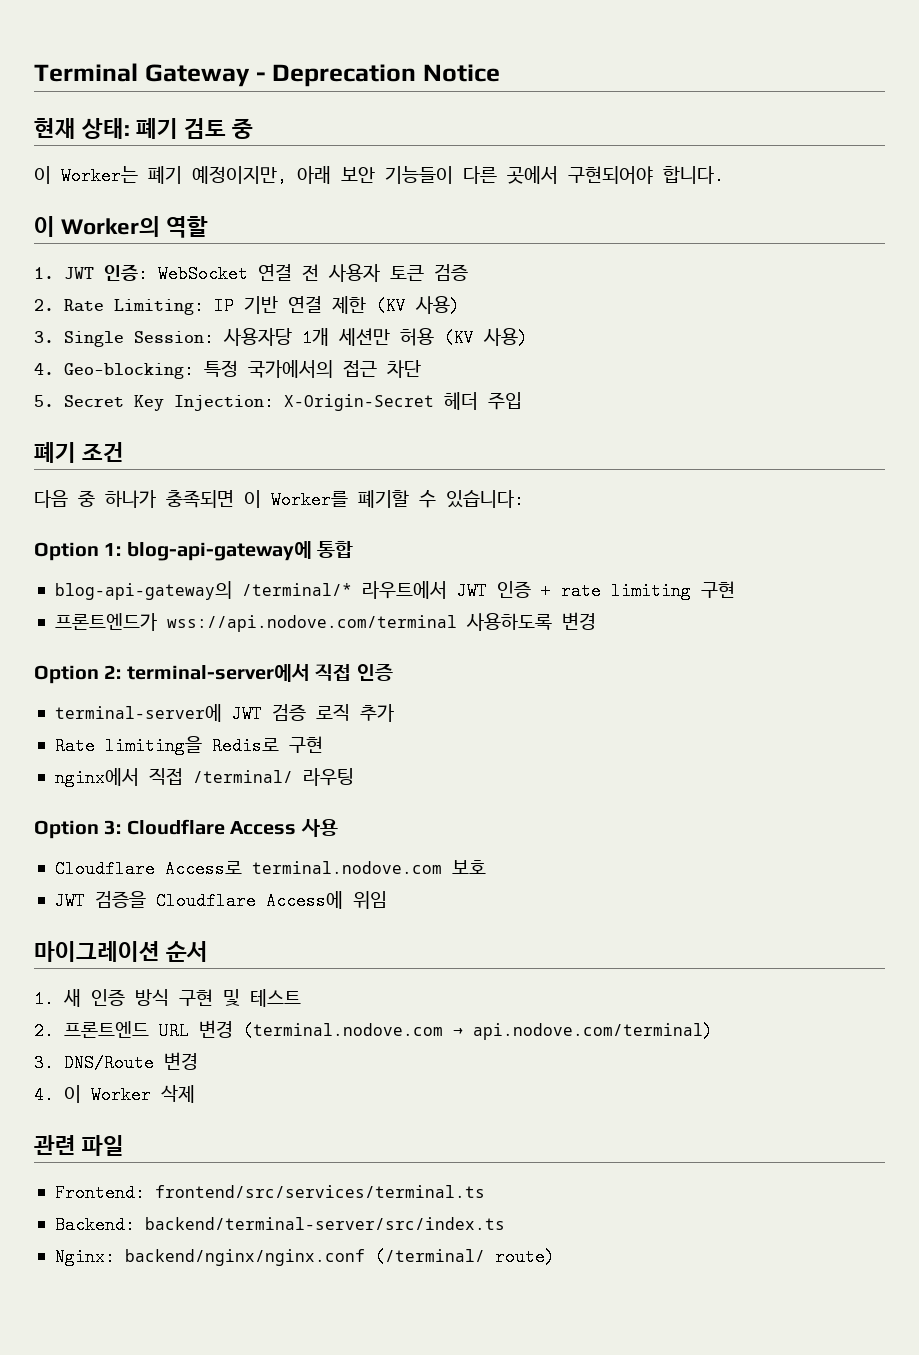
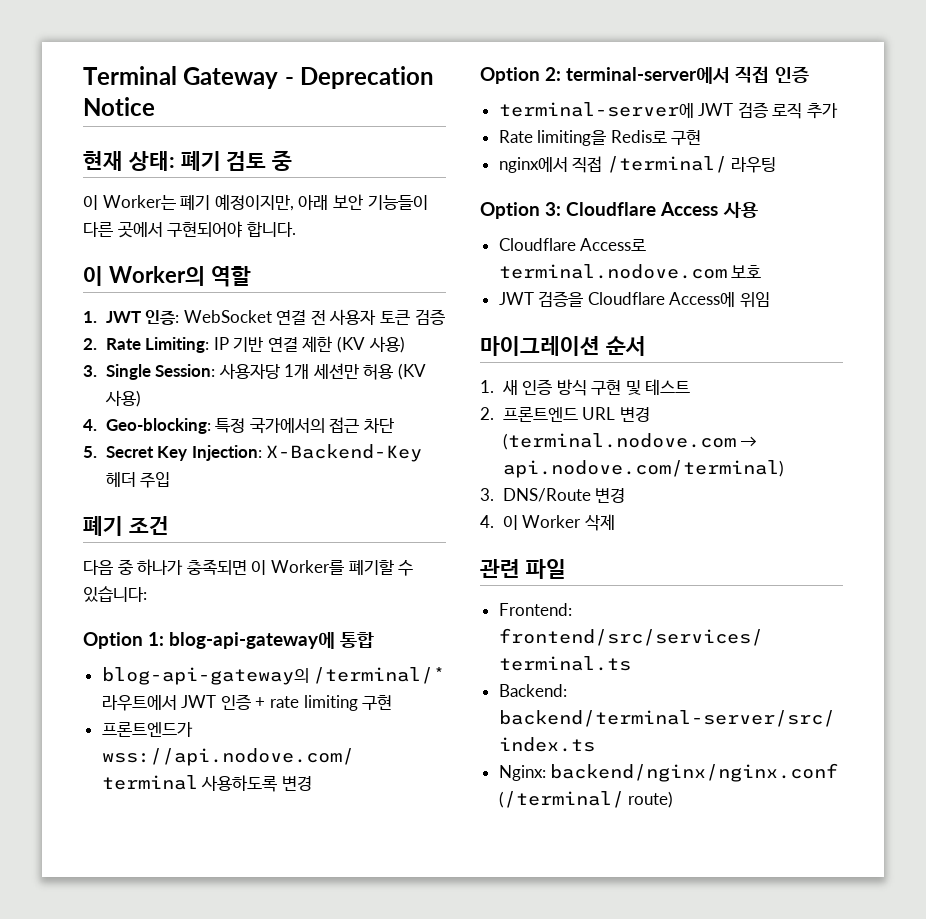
- 5. Secret Key Injection: X-Origin-Secret 헤더 주입
+ 5. Secret Key Injection: X-Backend-Key 헤더 주입

